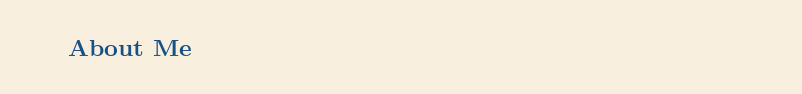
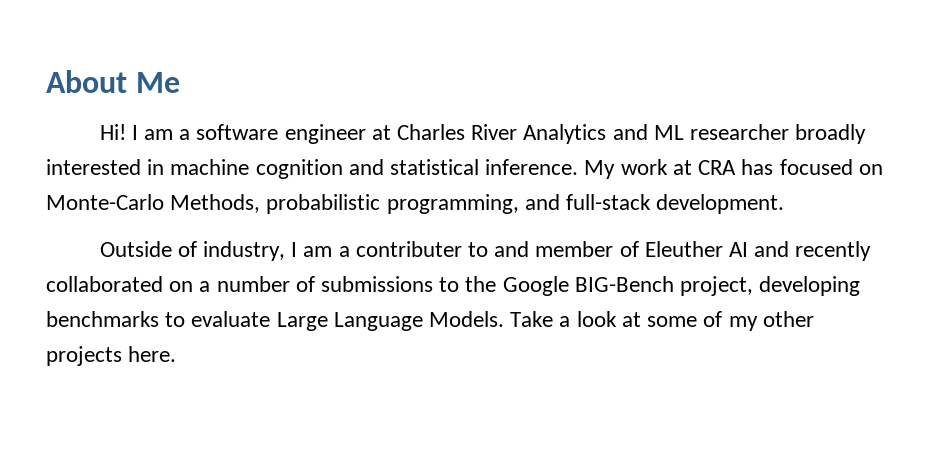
+ Hi! I am a software engineer at Charles River Analytics and ML researcher broadly interested in machine cognition and statistical inference. My work at CRA has focused on Monte-Carlo Methods, probabilistic programming, and full-stack development.
+ Outside of industry, I am a contributer to and member of Eleuther AI and recently collaborated on a number of submissions to the Google BIG-Bench project, developing benchmarks to evaluate Large Language Models. Take a look at some of my other projects here.

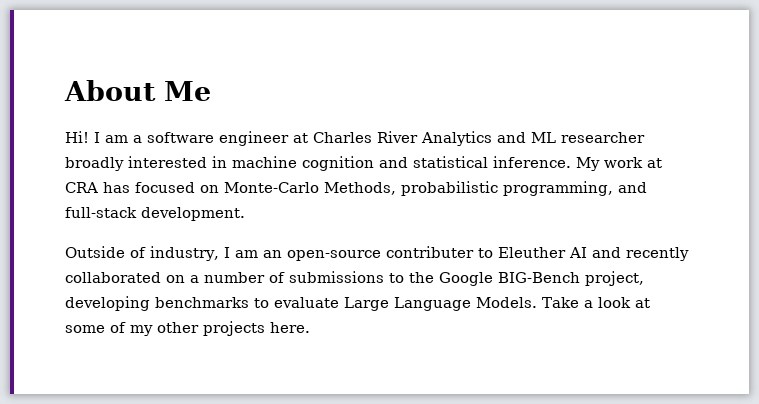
- Outside of industry, I am a contributer to and member of Eleuther AI and recently collaborated on a number of submissions to the Google BIG-Bench project, developing benchmarks to evaluate Large Language Models.
+ Outside of industry, I am an open-source contributer to Eleuther AI and recently collaborated on a number of submissions to the Google BIG-Bench project, developing benchmarks to evaluate Large Language Models.

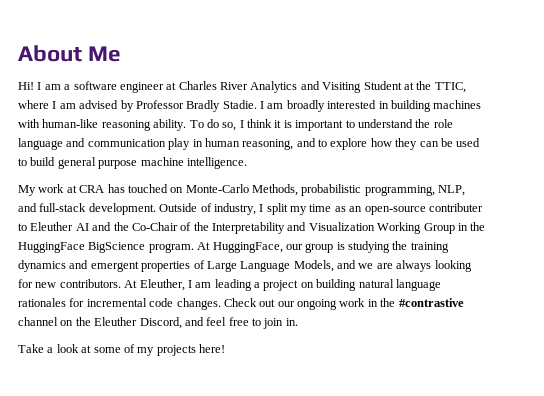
- I am a software engineer at Charles River Analytics and ML researcher broadly interested in machine cognition and statistical inference. My work at CRA has focused on Monte-Carlo Methods, probabilistic programming, and full-stack development.
- Outside of industry, I am an open-source contributer to Eleuther AI and recently collaborated on a number of submissions to the Google BIG-Bench project, developing benchmarks to evaluate Large Language Models. Take a look at some of my other projects here.
+ I am a software engineer at Charles River Analytics and Visiting Student at the TTIC, where I am advised by Professor Bradly Stadie. I am broadly interested in building machines with human-like reasoning ability. To do so, I think it is important to understand the role language and communication play in human reasoning, and to explore how they can be used to build general purpose machine intelligence.
+ My work at CRA has touched on Monte-Carlo Methods, probabilistic programming, NLP, and full-stack development. Outside of industry, I split my time as an open-source contributer to Eleuther AI and the Co-Chair of the Interpretability and Visualization Working Group in the HuggingFace BigScience program. At HuggingFace, our group is studying the training dynamics and emergent properties of Large Language Models, and we are always looking for new contributors. At Eleuther, I am leading a project on building natural language rationales for incremental code changes. Check out our ongoing work in the #contrastive channel on the Eleuther Discord, and feel free to join in.
+ Take a look at some of my projects here!

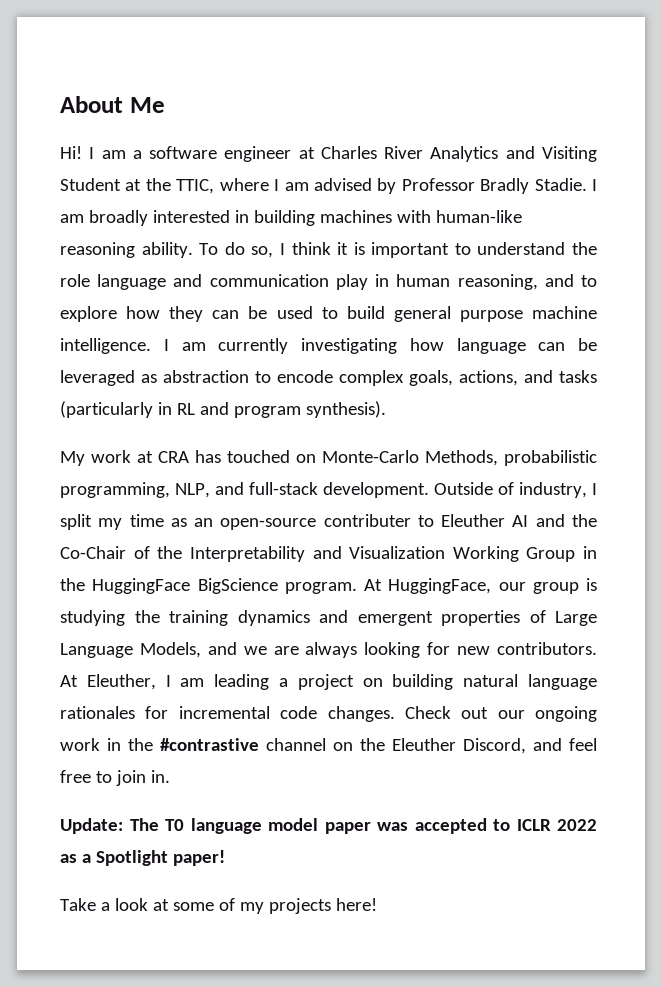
+ I am currently investigating how language can be leveraged as abstraction to encode complex goals, actions, and tasks (particularly in RL and program synthesis).
+ Update: The T0 language model paper was accepted to ICLR 2022 as a Spotlight paper!

